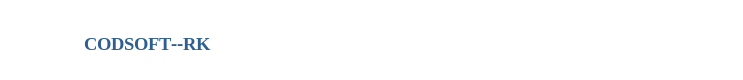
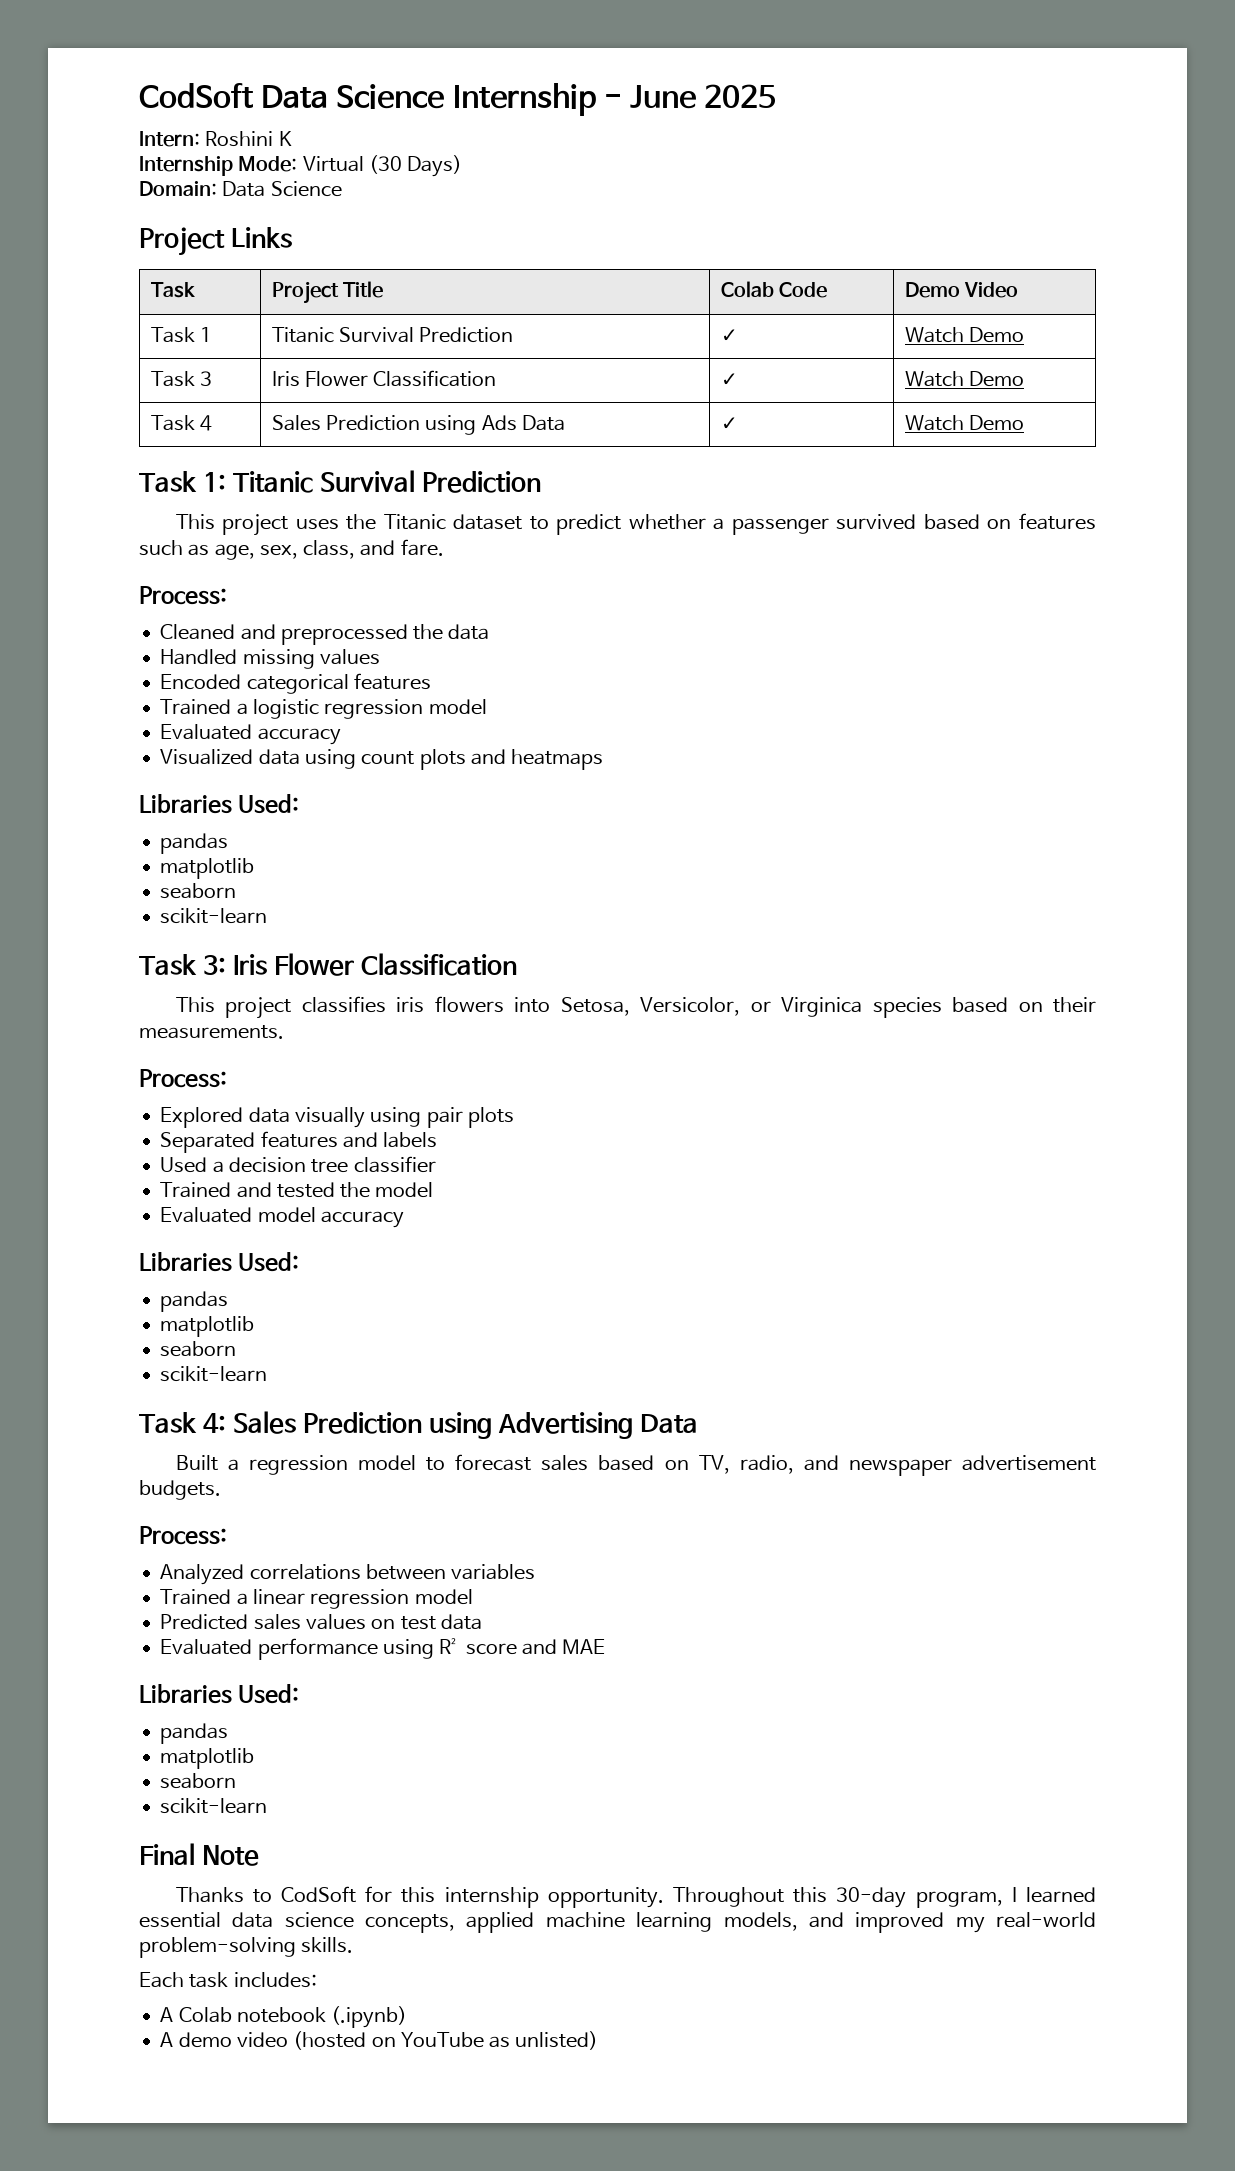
- CODSOFT--RK
+ CodSoft Data Science Internship - June 2025
+ Intern: Roshini K
+ Internship Mode: Virtual (30 Days)
+ Domain: Data Science
+ Project Links
+ Task | Project Title | Colab Code | Demo Video
+ Task 1 | Titanic Survival Prediction | ✓ | Watch Demo
+ Task 3 | Iris Flower Classification | ✓ | Watch Demo
+ Task 4 | Sales Prediction using Ads Data | ✓ | Watch Demo
+ Task 1: Titanic Survival Prediction
+ This project uses the Titanic dataset to predict whether a passenger survived based on features such as age, sex, class, and fare.
+ Process:
+ Cleaned and preprocessed the data
+ Handled missing values
+ Encoded categorical features
+ Trained a logistic regression model
+ Evaluated accuracy
+ Visualized data using count plots and heatmaps
+ Libraries Used:
+ pandas
+ matplotlib
+ seaborn
+ scikit-learn
+ Task 3: Iris Flower Classification
+ This project classifies iris flowers into Setosa, Versicolor, or Virginica species based on their measurements.
+ Process:
+ Explored data visually using pair plots
+ Separated features and labels
+ Used a decision tree classifier
+ Trained and tested the model
+ Evaluated model accuracy
+ Libraries Used:
+ pandas
+ matplotlib
+ seaborn
+ scikit-learn
+ Task 4: Sales Prediction using Advertising Data
+ Built a regression model to forecast sales based on TV, radio, and newspaper advertisement budgets.
+ Process:
+ Analyzed correlations between variables
+ Trained a linear regression model
+ Predicted sales values on test data
+ Evaluated performance using R² score and MAE
+ Libraries Used:
+ pandas
+ matplotlib
+ seaborn
+ scikit-learn
+ Final Note
+ Thanks to CodSoft for this internship opportunity. Throughout this 30-day program, I learned essential data science concepts, applied machine learning models, and improved my real-world problem-solving skills.
+ Each task includes:
+ A Colab notebook (.ipynb)
+ A demo video (hosted on YouTube as unlisted)

